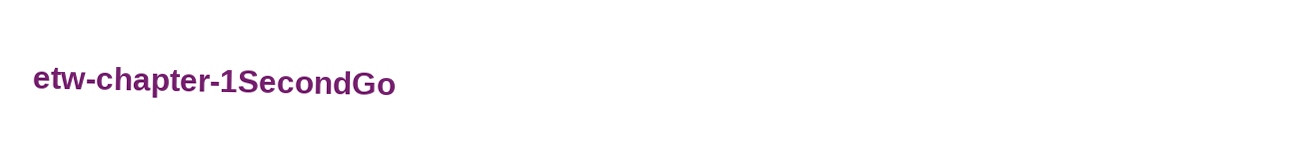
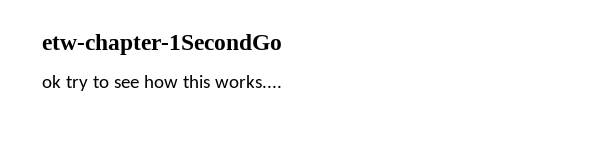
+ ok try to see how this works....

